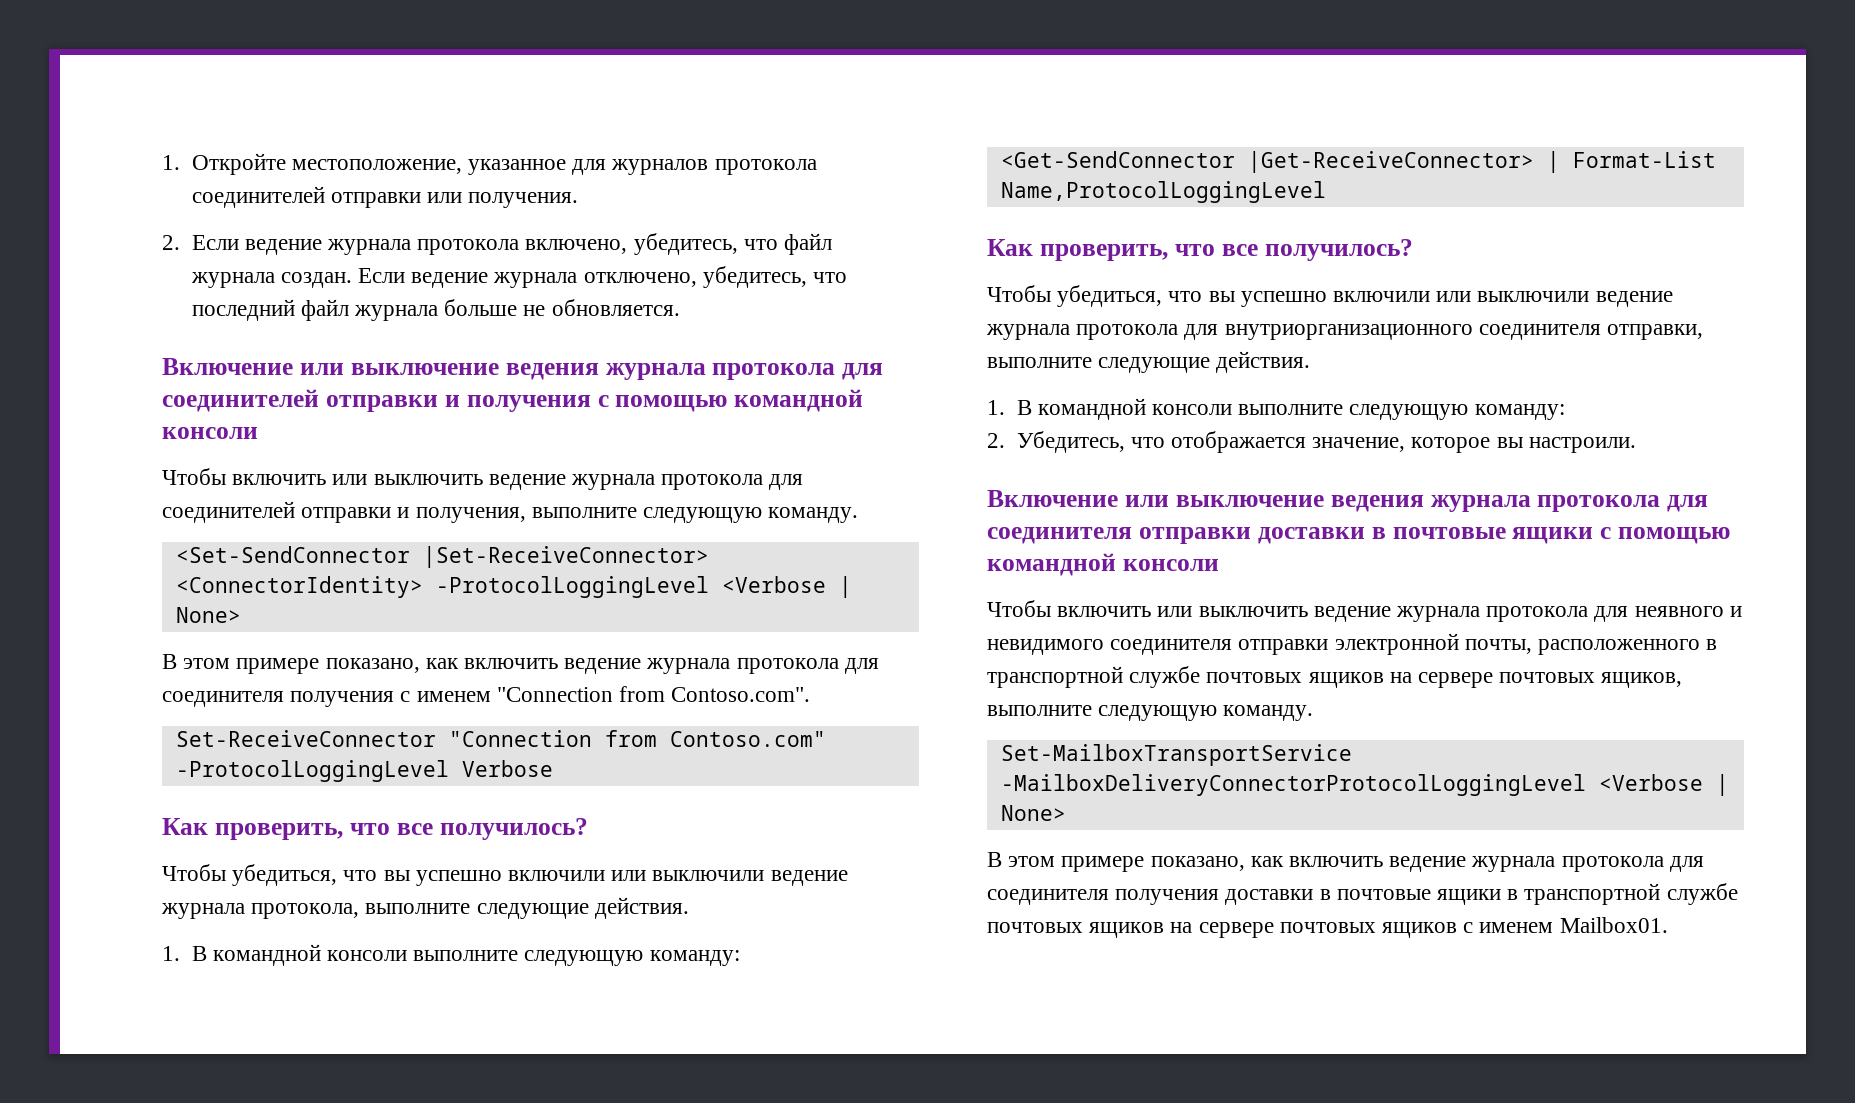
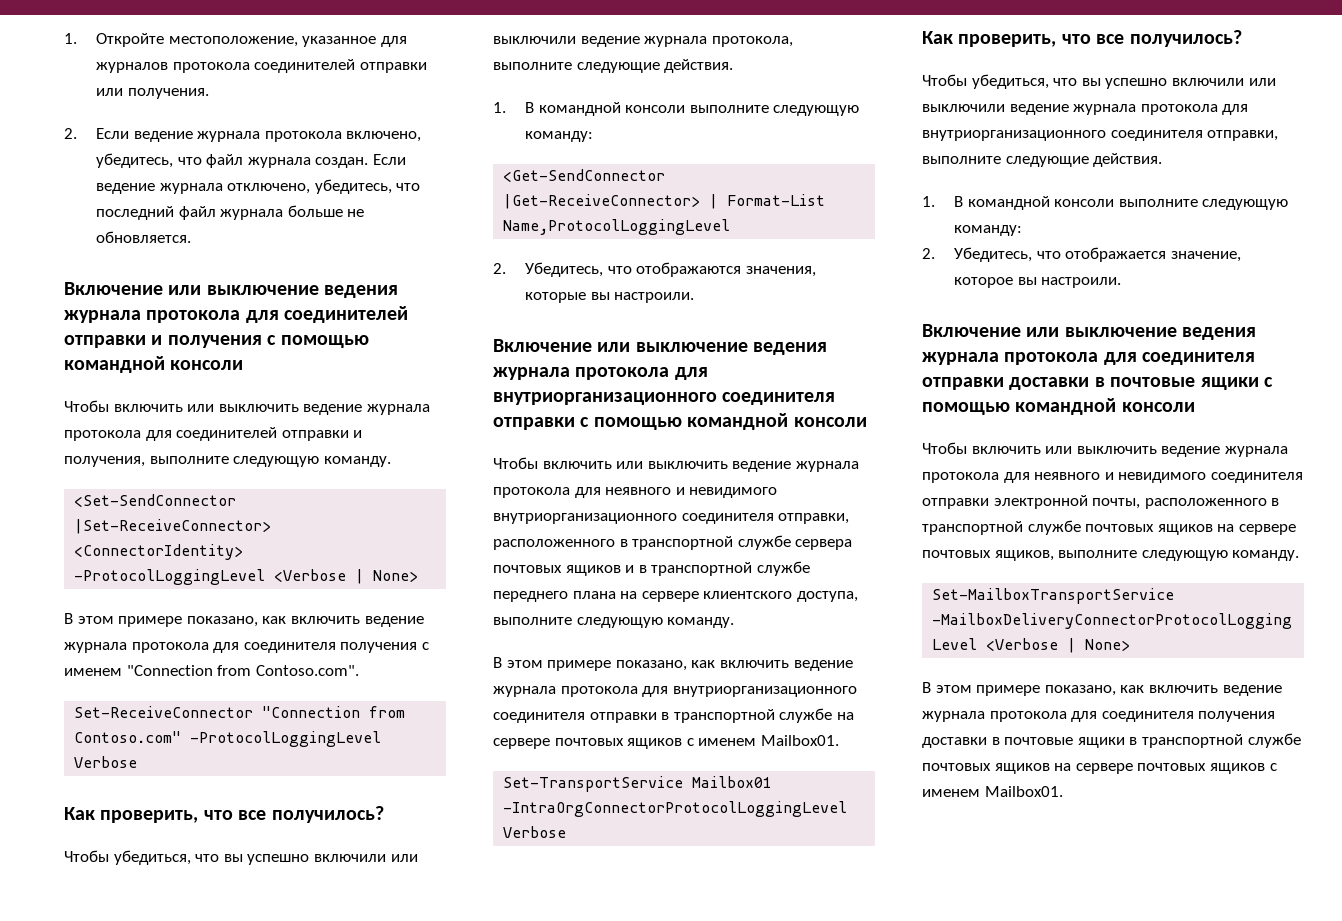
+ 2. Убедитесь, что отображаются значения, которые вы настроили.
+ Включение или выключение ведения журнала протокола для внутриорганизационного соединителя отправки с помощью командной консоли
+ Чтобы включить или выключить ведение журнала протокола для неявного и невидимого внутриорганизационного соединителя отправки, расположенного в транспортной службе сервера почтовых ящиков и в транспортной службе переднего плана на сервере клиентского доступа, выполните следующую команду.
+ В этом примере показано, как включить ведение журнала протокола для внутриорганизационного соединителя отправки в транспортной службе на сервере почтовых ящиков с именем Mailbox01.
+ Set-TransportService Mailbox01 -IntraOrgConnectorProtocolLoggingLevel Verbose

